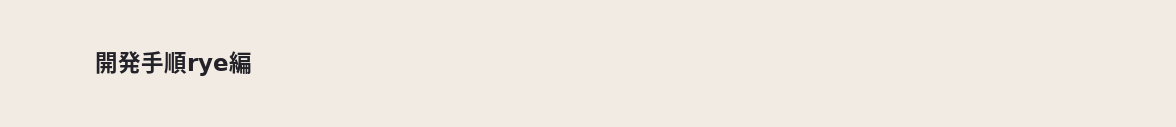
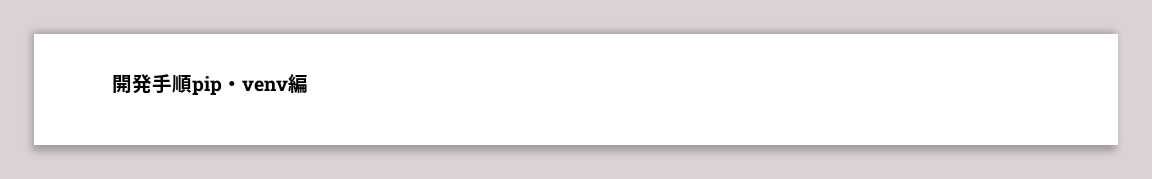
- 開発手順rye編
+ 開発手順pip・venv編

